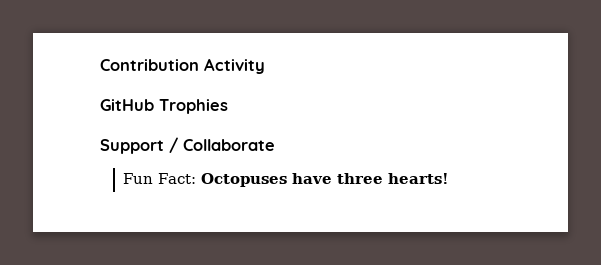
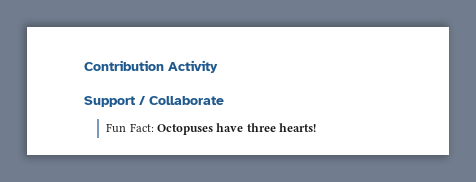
- GitHub Trophies

